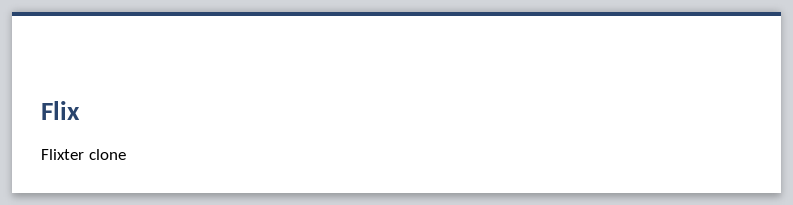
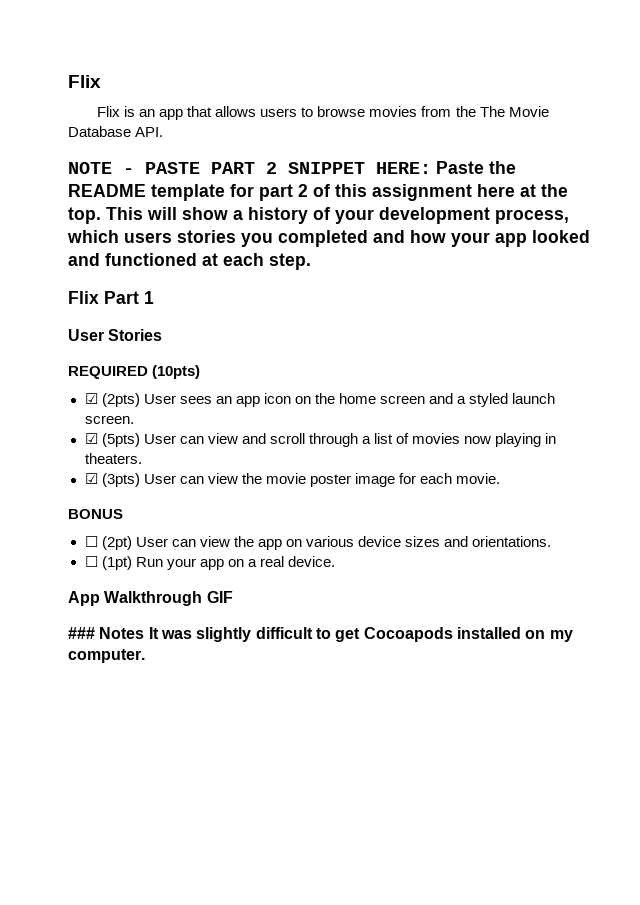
- Flixter clone
+ Flix is an app that allows users to browse movies from the The Movie Database API.
+ NOTE - PASTE PART 2 SNIPPET HERE: Paste the README template for part 2 of this assignment here at the top. This will show a history of your development process, which users stories you completed and how your app looked and functioned at each step.
+ Flix Part 1
+ User Stories
+ REQUIRED (10pts)
+ ☑ (2pts) User sees an app icon on the home screen and a styled launch screen.
+ ☑ (5pts) User can view and scroll through a list of movies now playing in theaters.
+ ☑ (3pts) User can view the movie poster image for each movie.
+ BONUS
+ ☐ (2pt) User can view the app on various device sizes and orientations.
+ ☐ (1pt) Run your app on a real device.
+ App Walkthrough GIF
+ ### Notes It was slightly difficult to get Cocoapods installed on my computer.

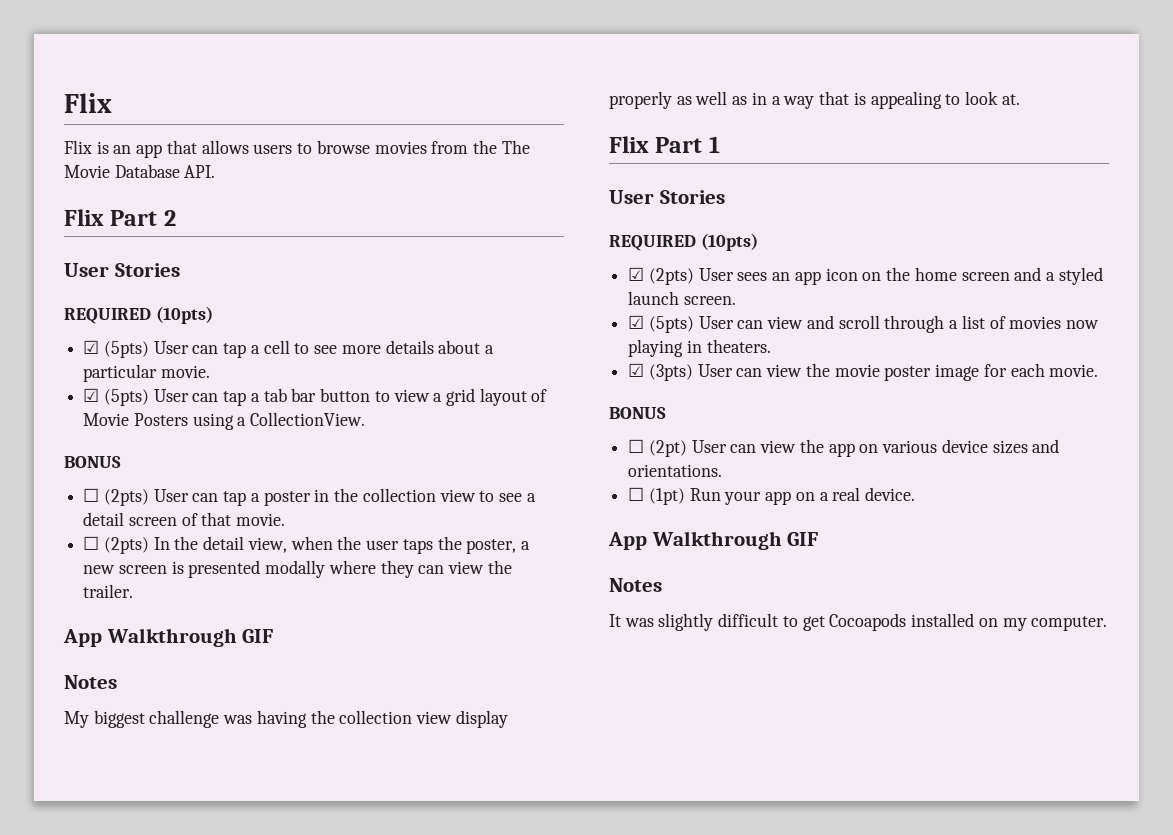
- NOTE - PASTE PART 2 SNIPPET HERE: Paste the README template for part 2 of this assignment here at the top. This will show a history of your development process, which users stories you completed and how your app looked and functioned at each step.
+ Flix Part 2
+ User Stories
+ REQUIRED (10pts)
+ ☑ (5pts) User can tap a cell to see more details about a particular movie.
+ ☑ (5pts) User can tap a tab bar button to view a grid layout of Movie Posters using a CollectionView.
+ BONUS
+ ☐ (2pts) User can tap a poster in the collection view to see a detail screen of that movie.
+ ☐ (2pts) In the detail view, when the user taps the poster, a new screen is presented modally where they can view the trailer.
+ App Walkthrough GIF
+ Notes
+ My biggest challenge was having the collection view display properly as well as in a way that is appealing to look at.
  ☐ (1pt) Run your app on a real device.
  App Walkthrough GIF
- ### Notes It was slightly difficult to get Cocoapods installed on my computer.
+ Notes
+ It was slightly difficult to get Cocoapods installed on my computer.

